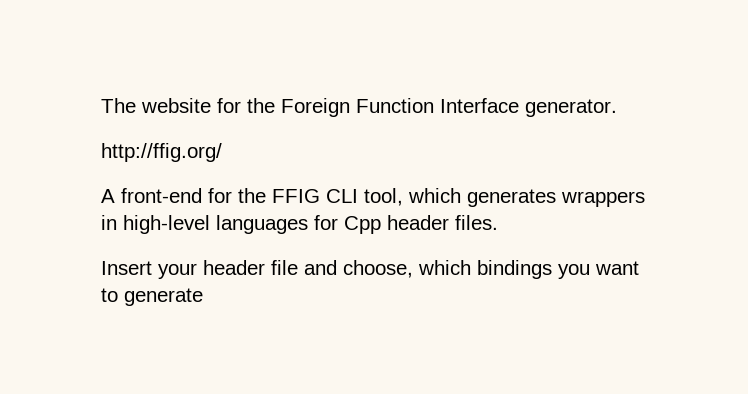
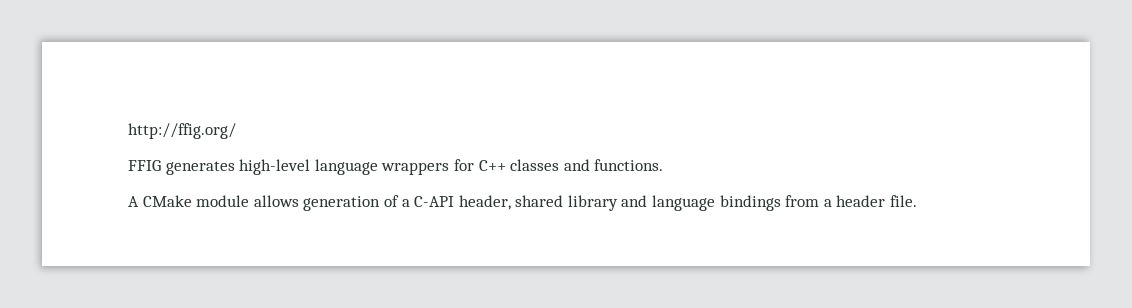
- The website for the Foreign Function Interface generator.
  http://ffig.org/
- A front-end for the FFIG CLI tool, which generates wrappers in high-level languages for Cpp header files.
- Insert your header file and choose, which bindings you want to generate
+ FFIG generates high-level language wrappers for C++ classes and functions.
+ A CMake module allows generation of a C-API header, shared library and language bindings from a header file.

